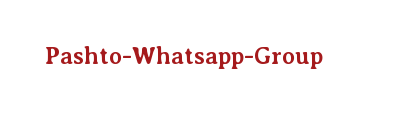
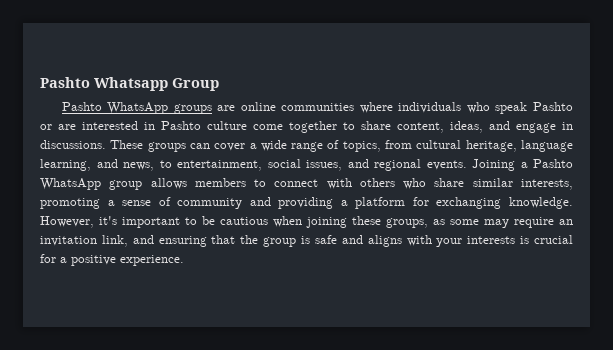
- Pashto-Whatsapp-Group
+ Pashto Whatsapp Group
+ Pashto WhatsApp groups are online communities where individuals who speak Pashto or are interested in Pashto culture come together to share content, ideas, and engage in discussions. These groups can cover a wide range of topics, from cultural heritage, language learning, and news, to entertainment, social issues, and regional events. Joining a Pashto WhatsApp group allows members to connect with others who share similar interests, promoting a sense of community and providing a platform for exchanging knowledge. However, it's important to be cautious when joining these groups, as some may require an invitation link, and ensuring that the group is safe and aligns with your interests is crucial for a positive experience.

